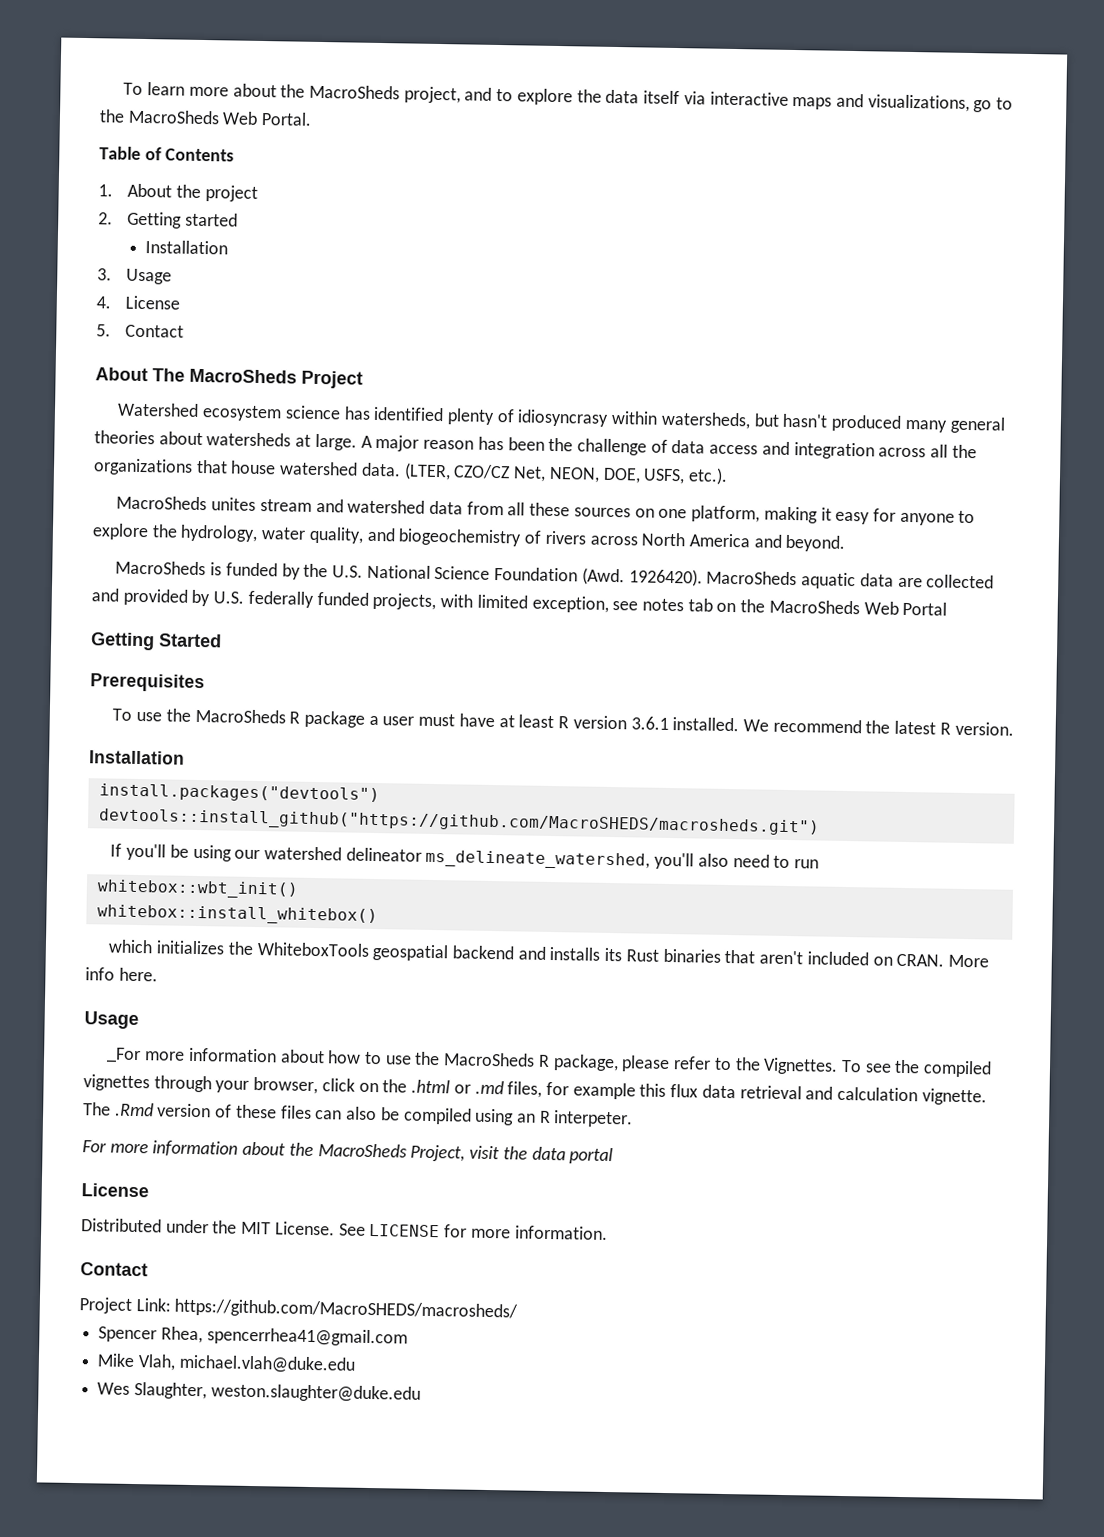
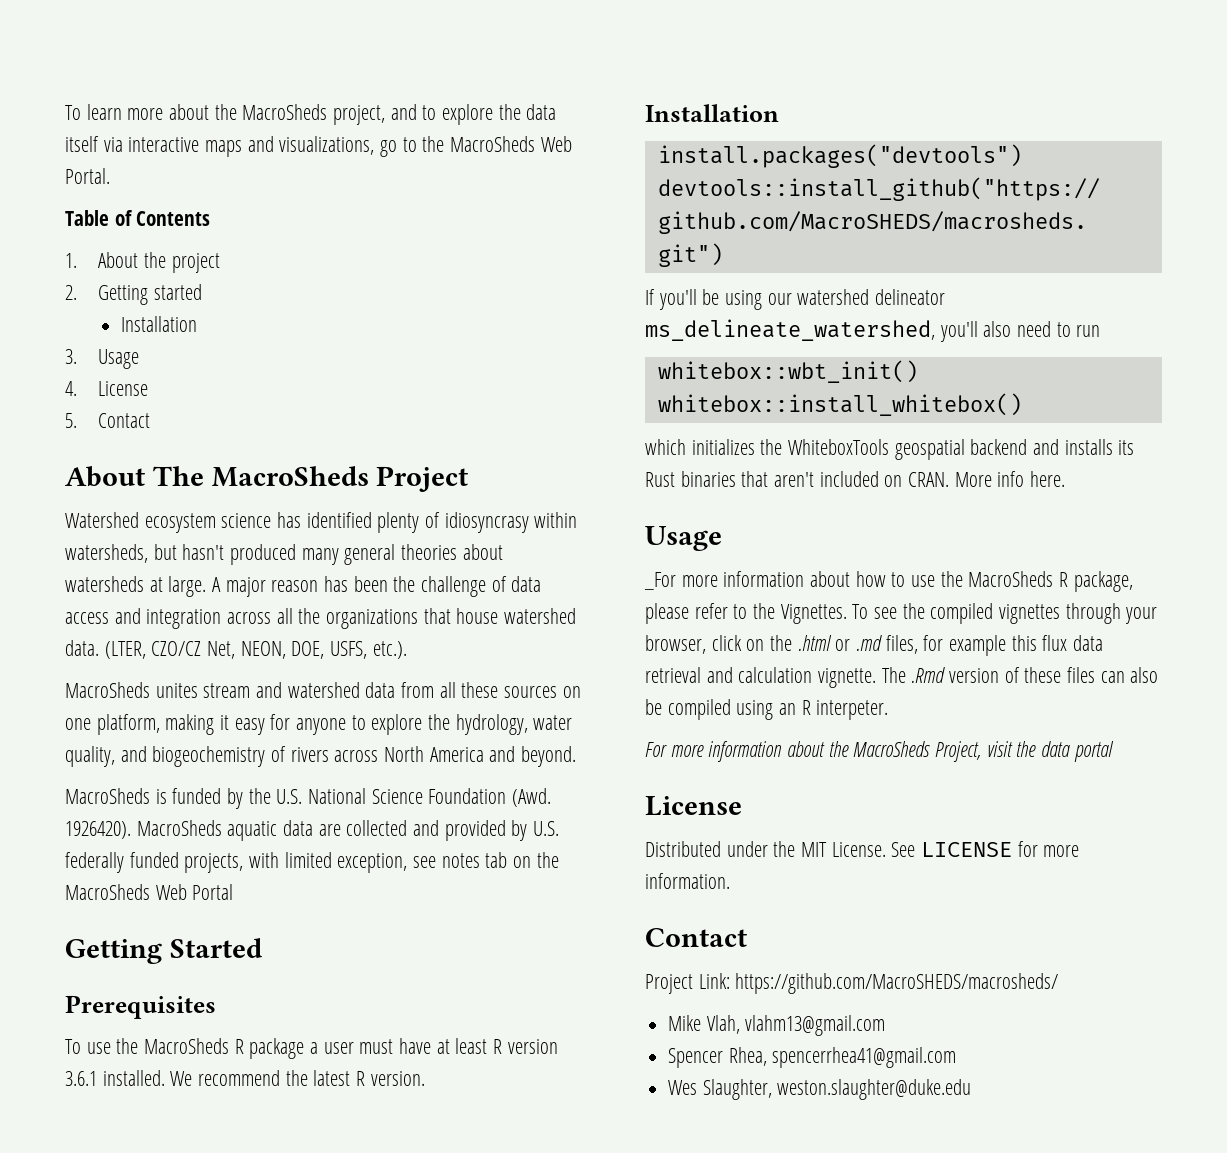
+ Mike Vlah, vlahm13@gmail.com
- Mike Vlah, michael.vlah@duke.edu

